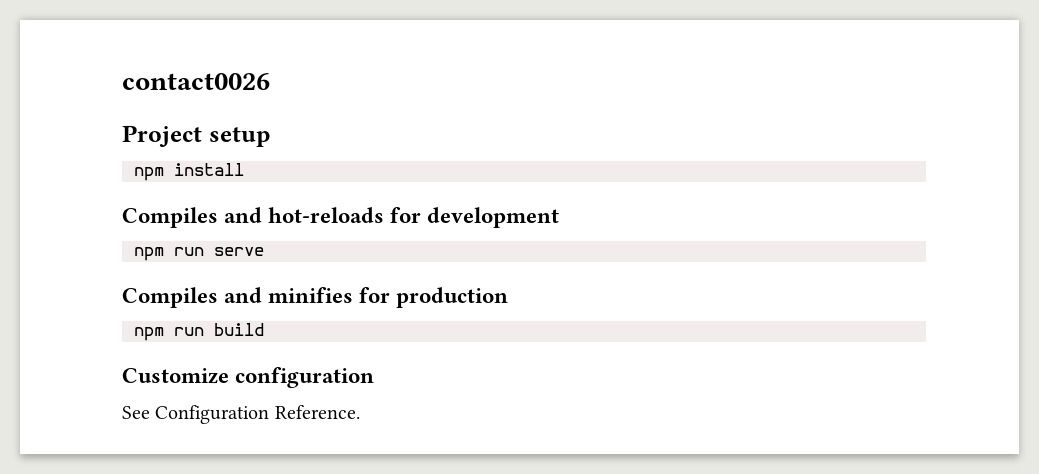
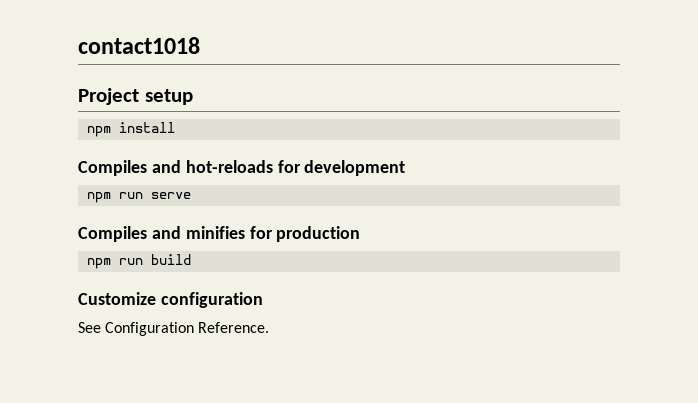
- contact0026
+ contact1018

